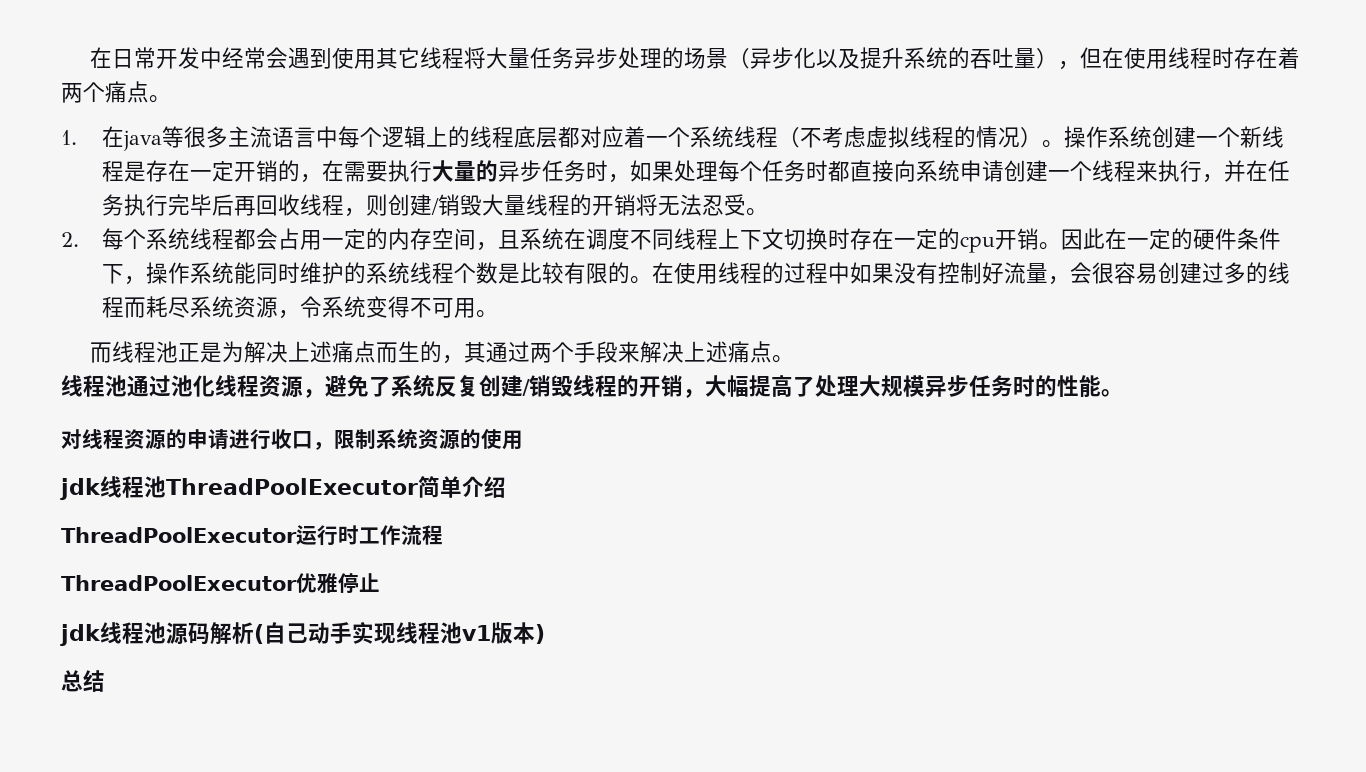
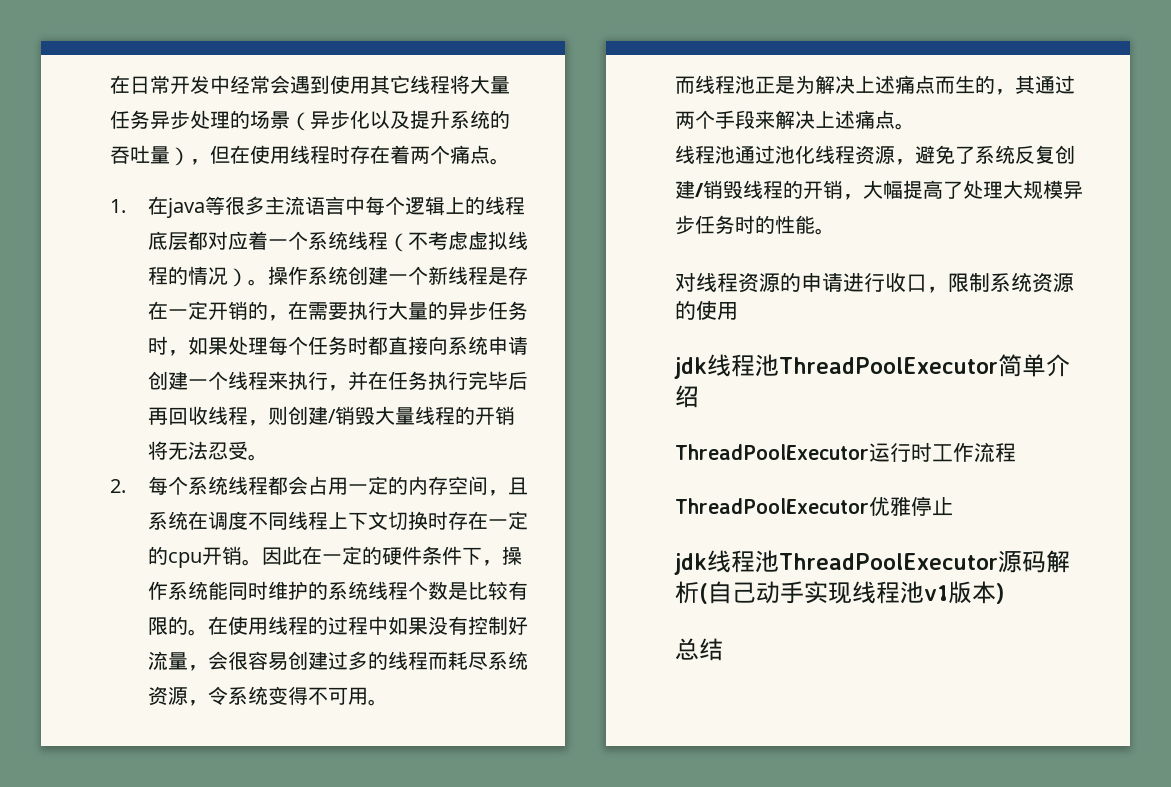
- jdk线程池源码解析(自己动手实现线程池v1版本)
+ jdk线程池ThreadPoolExecutor源码解析(自己动手实现线程池v1版本)

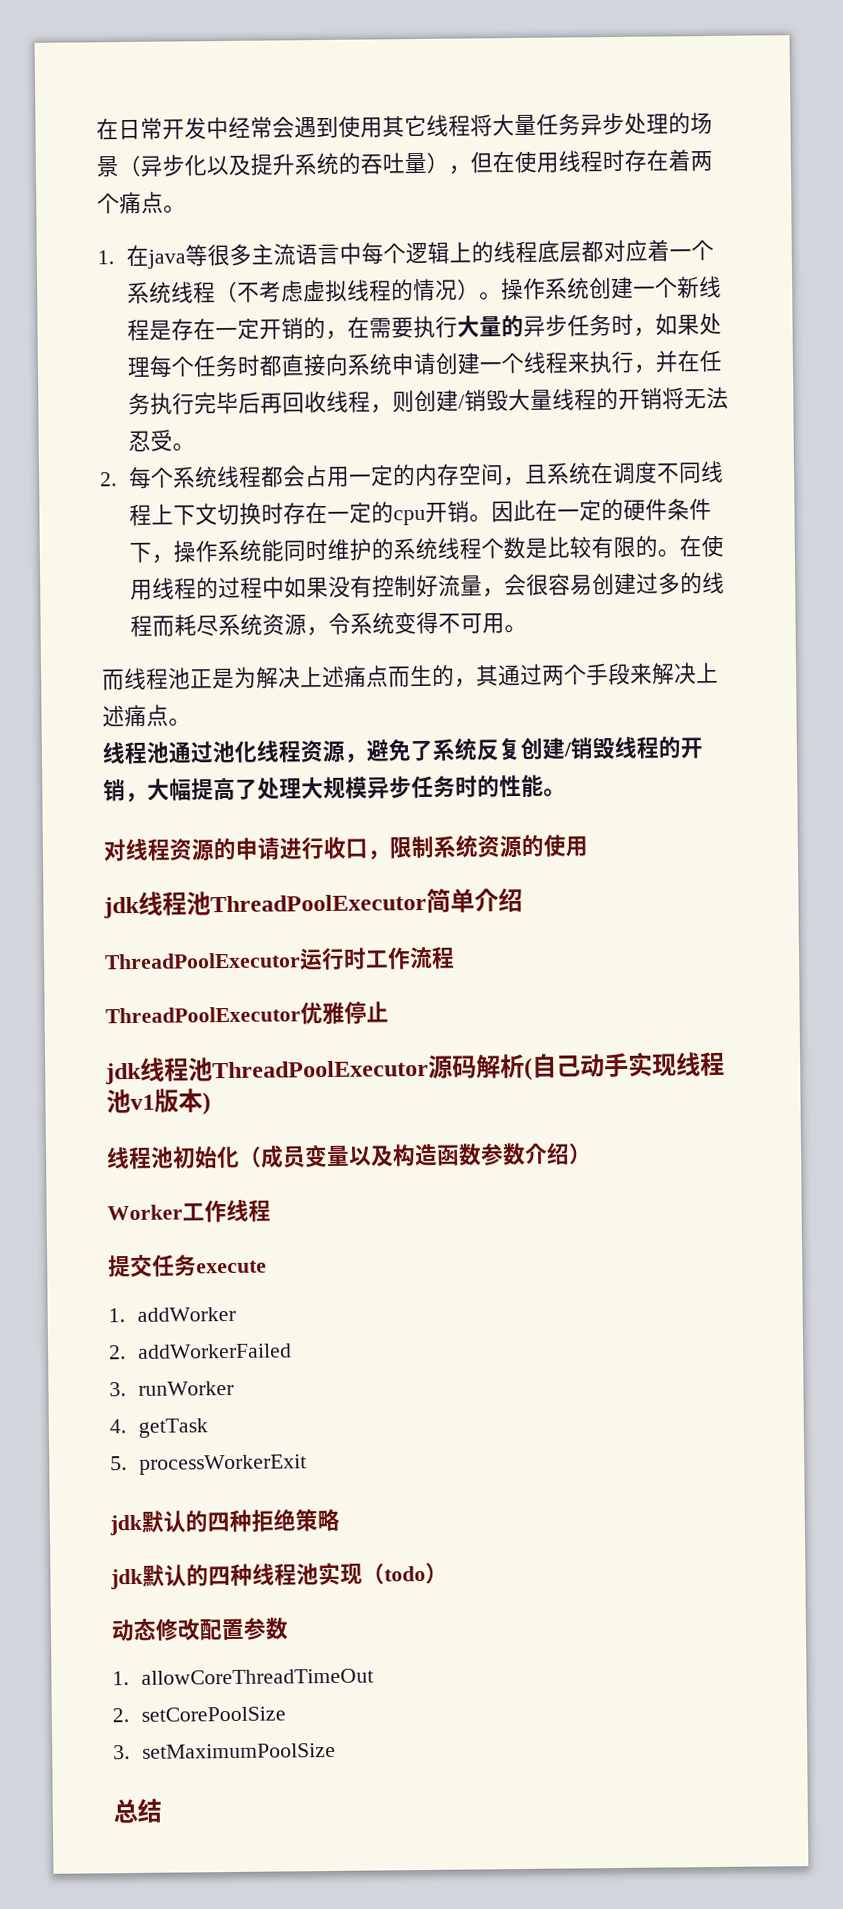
+ 线程池初始化（成员变量以及构造函数参数介绍）
+ Worker工作线程
+ 提交任务execute
+ 1. addWorker
+ 2. addWorkerFailed
+ 3. runWorker
+ 4. getTask
+ 5. processWorkerExit
+ jdk默认的四种拒绝策略
+ jdk默认的四种线程池实现（todo）
+ 动态修改配置参数
+ 1. allowCoreThreadTimeOut
+ 2. setCorePoolSize
+ 3. setMaximumPoolSize

